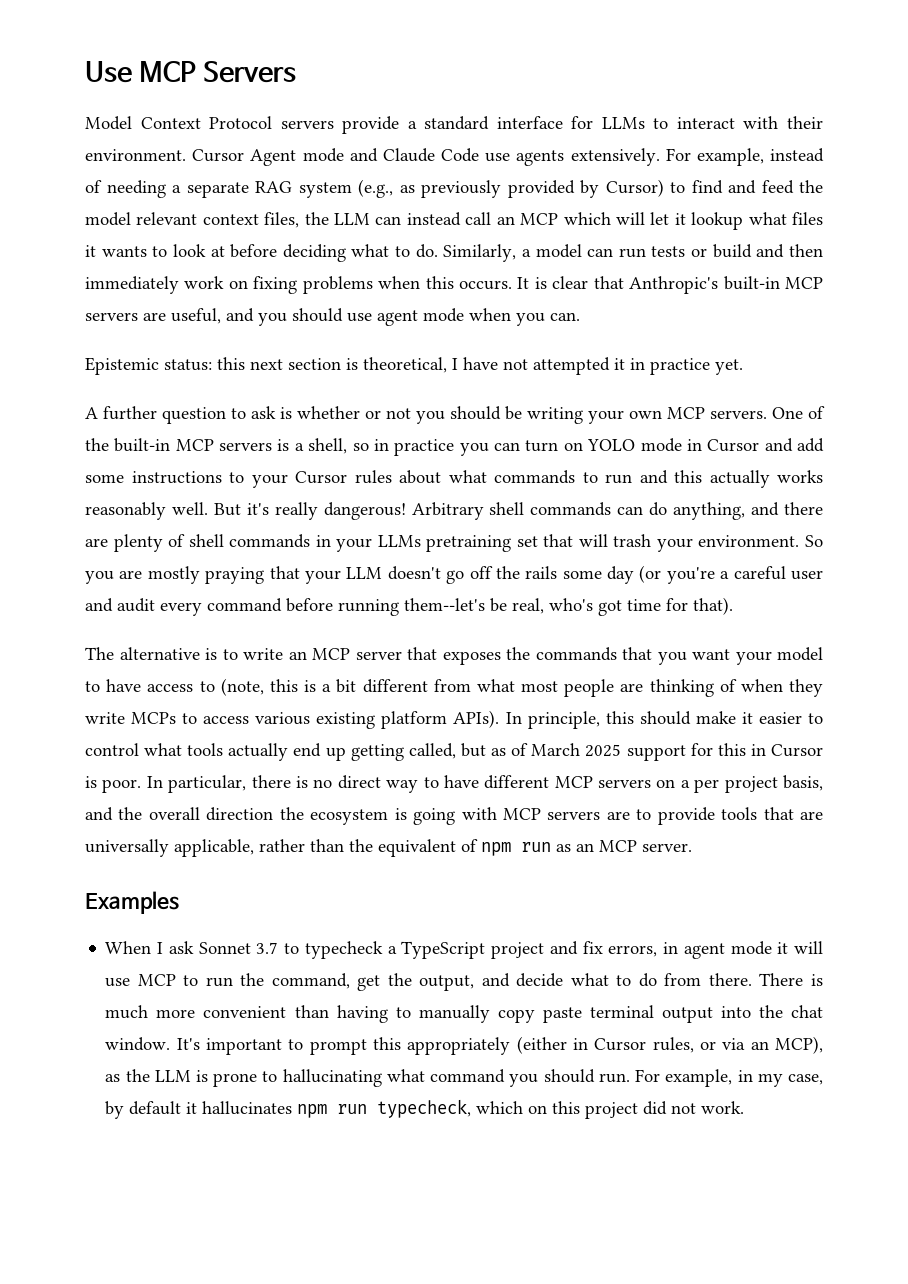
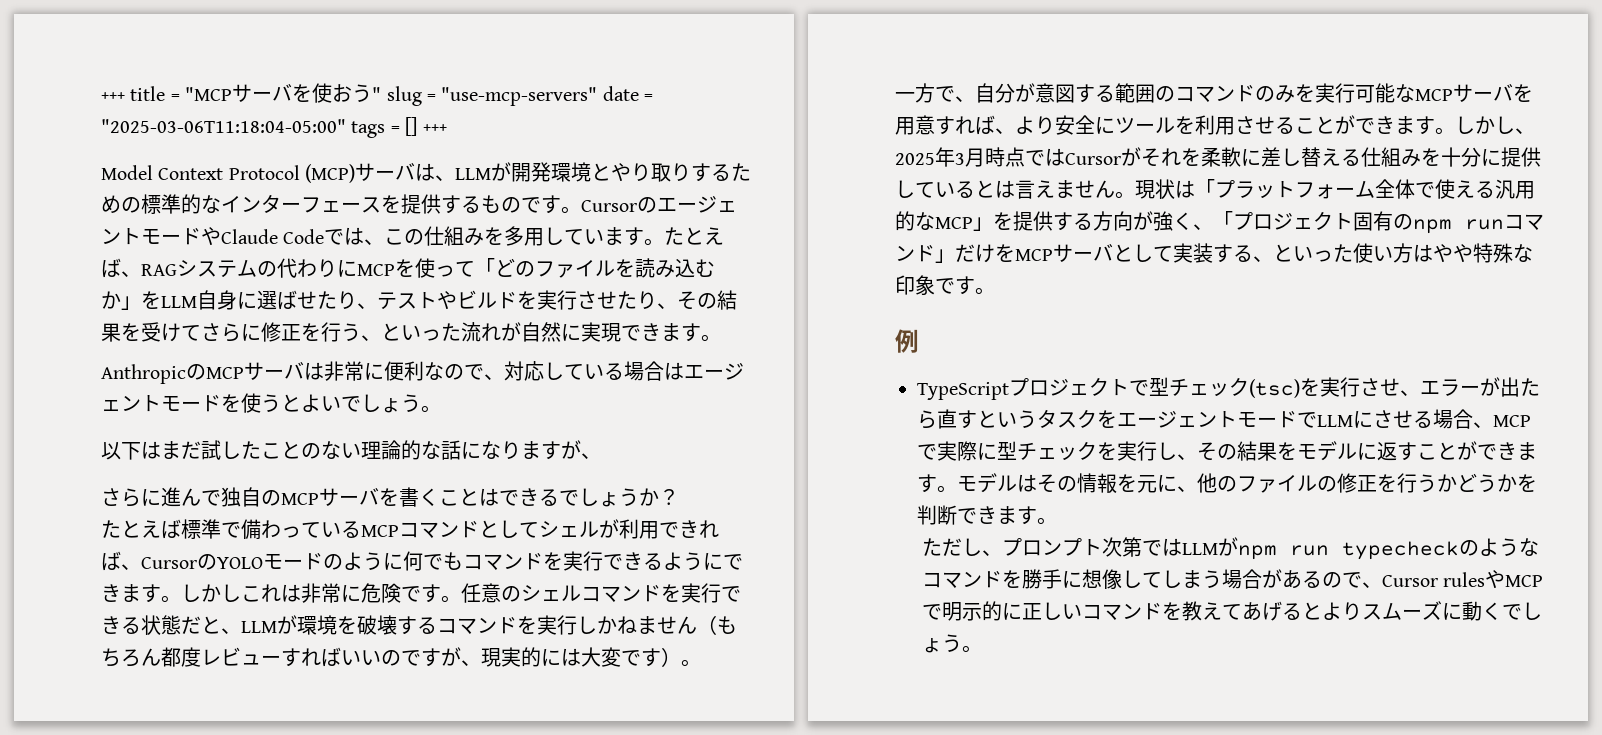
- Use MCP Servers
- Model Context Protocol servers provide a standard interface for LLMs to interact with their environment. Cursor Agent mode and Claude Code use agents extensively. For example, instead of needing a separate RAG system (e.g., as previously provided by Cursor) to find and feed the model relevant context files, the LLM can instead call an MCP which will let it lookup what files it wants to look at before deciding what to do. Similarly, a model can run tests or build and then immediately work on fixing problems when this occurs. It is clear that Anthropic's built-in MCP servers are useful, and you should use agent mode when you can.
- Epistemic status: this next section is theoretical, I have not attempted it in practice yet.
- A further question to ask is whether or not you should be writing your own MCP servers. One of the built-in MCP servers is a shell, so in practice you can turn on YOLO mode in Cursor and add some instructions to your Cursor rules about what commands to run and this actually works reasonably well. But it's really dangerous! Arbitrary shell commands can do anything, and there are plenty of shell commands in your LLMs pretraining set that will trash your environment. So you are mostly praying that your LLM doesn't go off the rails some day (or you're a careful user and audit every command before running them--let's be real, who's got time for that).
- The alternative is to write an MCP server that exposes the commands that you want your model to have access to (note, this is a bit different from what most people are thinking of when they write MCPs to access various existing platform APIs). In principle, this should make it easier to control what tools actually end up getting called, but as of March 2025 support for this in Cursor is poor. In particular, there is no direct way to have different MCP servers on a per project basis, and the overall direction the ecosystem is going with MCP servers are to provide tools that are universally applicable, rather than the equivalent of npm run as an MCP server.
- Examples
- When I ask Sonnet 3.7 to typecheck a TypeScript project and fix errors, in agent mode it will use MCP to run the command, get the output, and decide what to do from there. There is much more convenient than having to manually copy paste terminal output into the chat window. It's important to prompt this appropriately (either in Cursor rules, or via an MCP), as the LLM is prone to hallucinating what command you should run. For example, in my case, by default it hallucinates npm run typecheck, which on this project did not work.
+ +++ title = "MCPサーバを使おう" slug = "use-mcp-servers" date = "2025-03-06T11:18:04-05:00" tags = [] +++
+ Model Context Protocol (MCP)サーバは、LLMが開発環境とやり取りするための標準的なインターフェースを提供するものです。CursorのエージェントモードやClaude Codeでは、この仕組みを多用しています。たとえば、RAGシステムの代わりにMCPを使って「どのファイルを読み込むか」をLLM自身に選ばせたり、テストやビルドを実行させたり、その結果を受けてさらに修正を行う、といった流れが自然に実現できます。
+ AnthropicのMCPサーバは非常に便利なので、対応している場合はエージェントモードを使うとよいでしょう。
+ 以下はまだ試したことのない理論的な話になりますが、
+ さらに進んで独自のMCPサーバを書くことはできるでしょうか？
+ たとえば標準で備わっているMCPコマンドとしてシェルが利用できれば、CursorのYOLOモードのように何でもコマンドを実行できるようにできます。しかしこれは非常に危険です。任意のシェルコマンドを実行できる状態だと、LLMが環境を破壊するコマンドを実行しかねません（もちろん都度レビューすればいいのですが、現実的には大変です）。
+ 一方で、自分が意図する範囲のコマンドのみを実行可能なMCPサーバを用意すれば、より安全にツールを利用させることができます。しかし、2025年3月時点ではCursorがそれを柔軟に差し替える仕組みを十分に提供しているとは言えません。現状は「プラットフォーム全体で使える汎用的なMCP」を提供する方向が強く、「プロジェクト固有のnpm runコマンド」だけをMCPサーバとして実装する、といった使い方はやや特殊な印象です。
+ 例
+ TypeScriptプロジェクトで型チェック(tsc)を実行させ、エラーが出たら直すというタスクをエージェントモードでLLMにさせる場合、MCPで実際に型チェックを実行し、その結果をモデルに返すことができます。モデルはその情報を元に、他のファイルの修正を行うかどうかを判断できます。
+ ただし、プロンプト次第ではLLMがnpm run typecheckのようなコマンドを勝手に想像してしまう場合があるので、Cursor rulesやMCPで明示的に正しいコマンドを教えてあげるとよりスムーズに動くでしょう。

